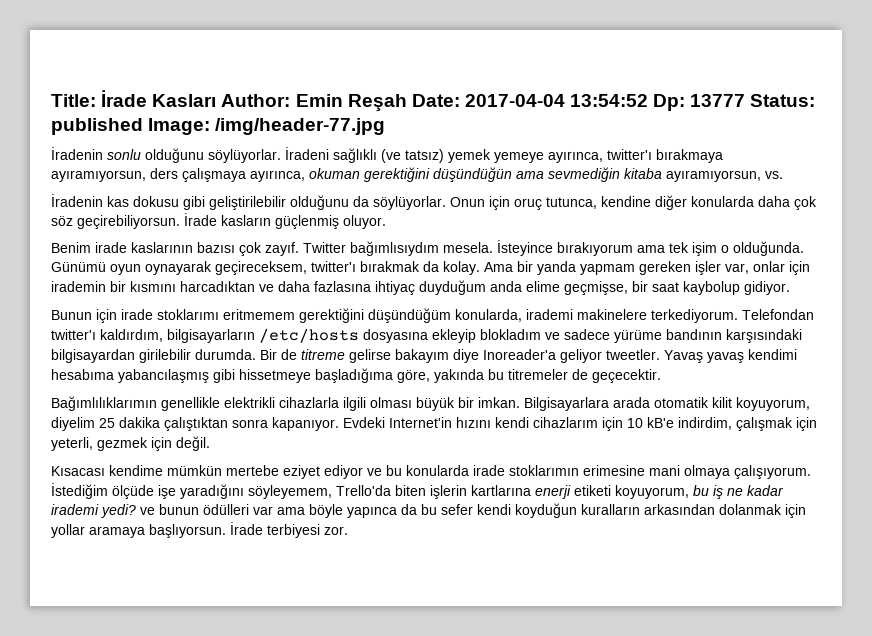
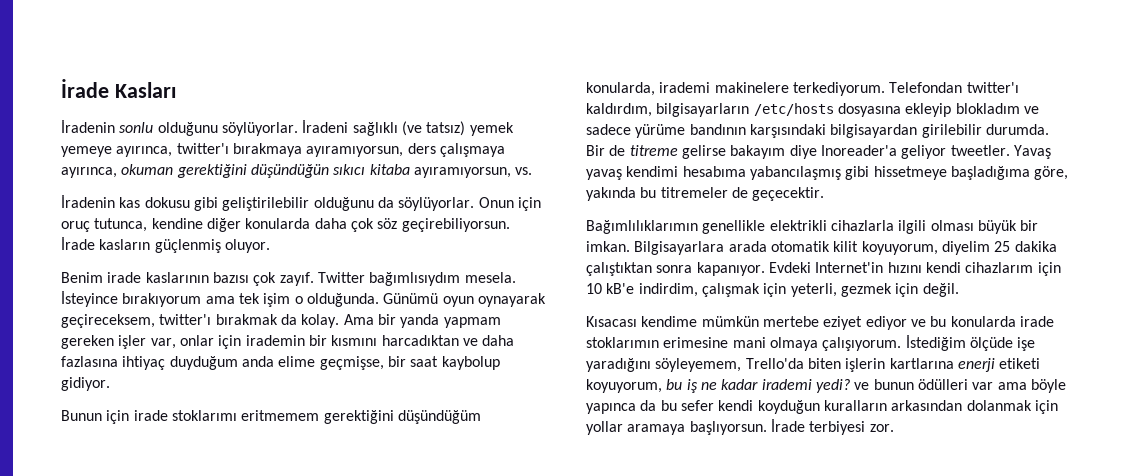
- Title: İrade Kasları Author: Emin Reşah Date: 2017-04-04 13:54:52 Dp: 13777 Status: published Image: /img/header-77.jpg
+ İrade Kasları
- İradeni sağlıklı (ve tatsız) yemek yemeye ayırınca, twitter'ı bırakmaya ayıramıyorsun, ders çalışmaya ayırınca, okuman gerektiğini düşündüğün ama sevmediğin kitaba ayıramıyorsun, vs.
+ İradeni sağlıklı (ve tatsız) yemek yemeye ayırınca, twitter'ı bırakmaya ayıramıyorsun, ders çalışmaya ayırınca, okuman gerektiğini düşündüğün sıkıcı kitaba ayıramıyorsun, vs.

